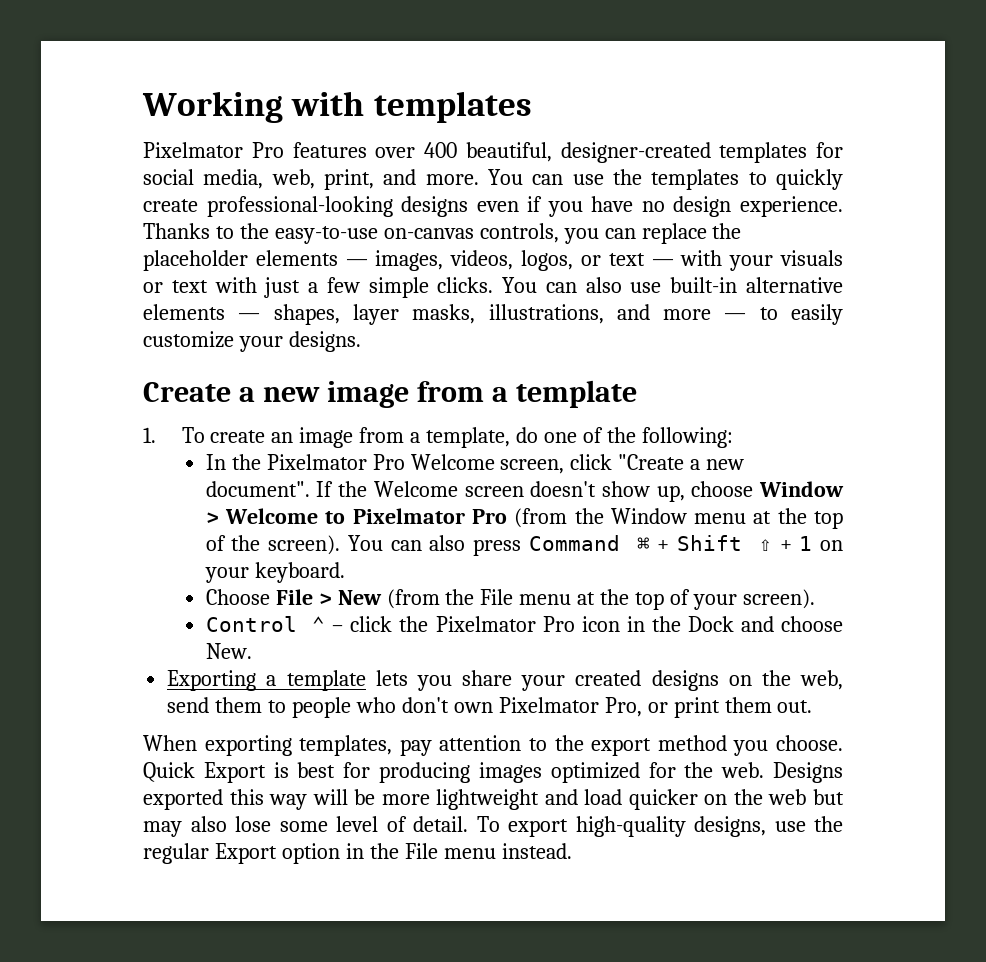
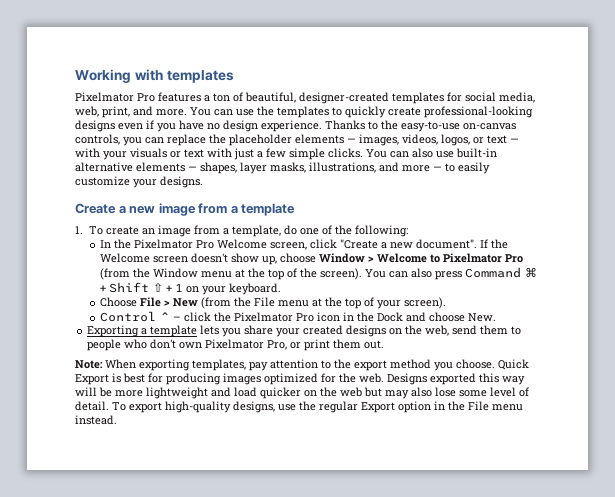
- Pixelmator Pro features over 400 beautiful, designer-created templates for social media, web, print, and more.
+ Pixelmator Pro features a ton of beautiful, designer-created templates for social media, web, print, and more.
- When exporting templates, pay attention to the export method you choose.
+ Note: When exporting templates, pay attention to the export method you choose.

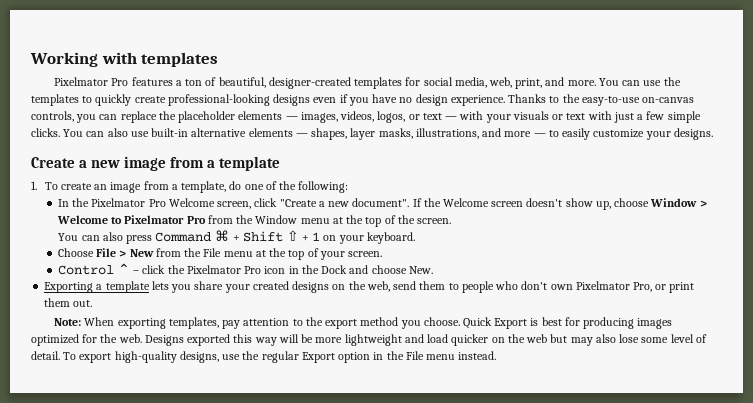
- If the Welcome screen doesn't show up, choose Window > Welcome to Pixelmator Pro (from the Window menu at the top of the screen). You can also press Command ⌘ + Shift ⇧ + 1 on your keyboard.
+ If the Welcome screen doesn't show up, choose Window > Welcome to Pixelmator Pro from the Window menu at the top of the screen.
+ You can also press Command ⌘ + Shift ⇧ + 1 on your keyboard.
- Choose File > New (from the File menu at the top of your screen).
+ Choose File > New from the File menu at the top of your screen.

